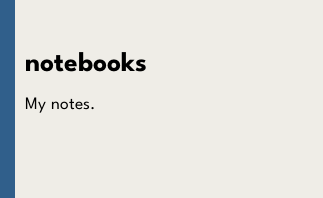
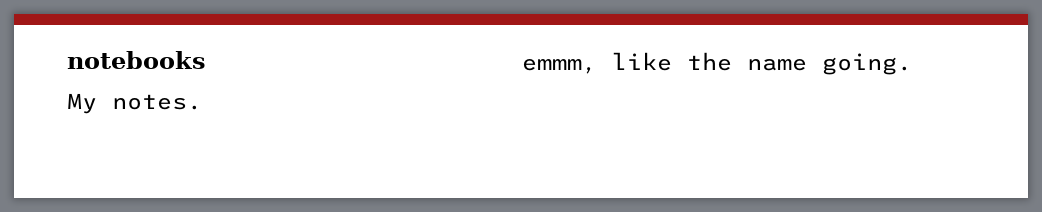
+ emmm, like the name going.

